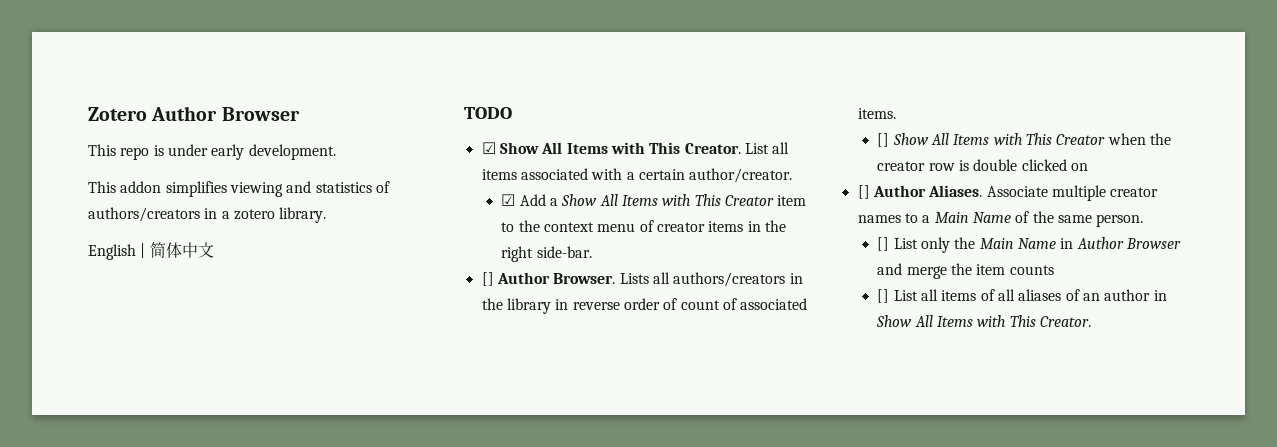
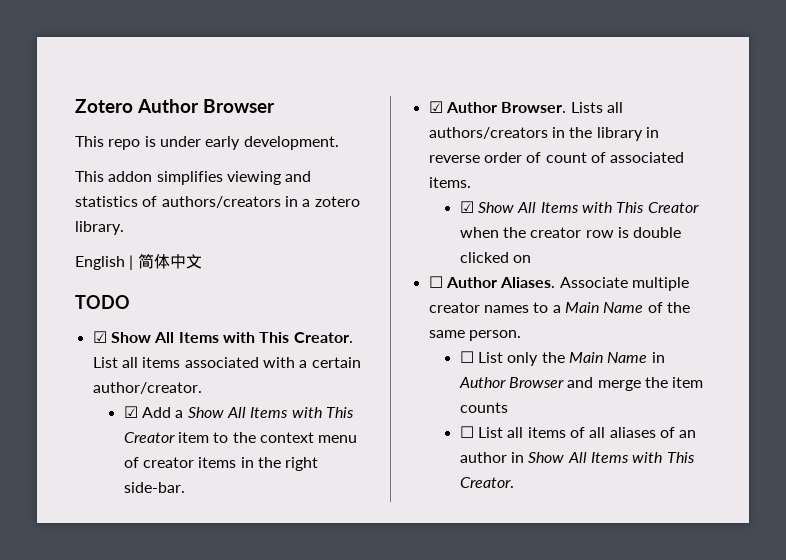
- [] Author Browser.
+ ☑ Author Browser.
- [] Show All Items with This Creator when the creator row is double clicked on
+ ☑ Show All Items with This Creator when the creator row is double clicked on
- [] Author Aliases.
+ ☐ Author Aliases.
- [] List only the Main Name in Author Browser and merge the item counts
+ ☐ List only the Main Name in Author Browser and merge the item counts
- [] List all items of all aliases of an author in Show All Items with This Creator.
+ ☐ List all items of all aliases of an author in Show All Items with This Creator.

